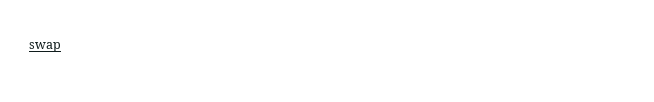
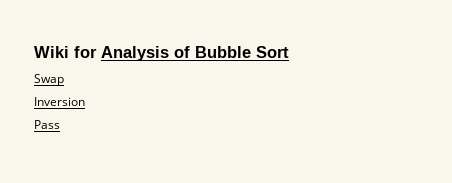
- swap
+ Wiki for Analysis of Bubble Sort
+ Swap
+ Inversion
+ Pass

